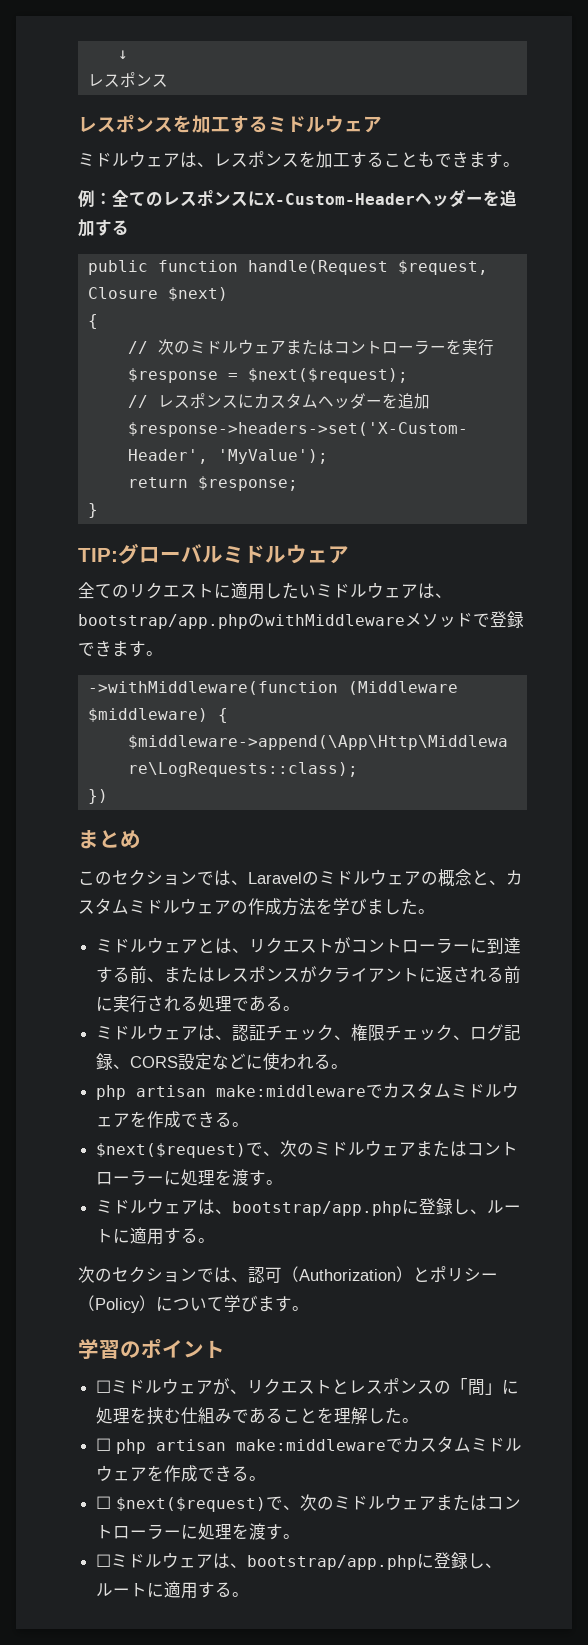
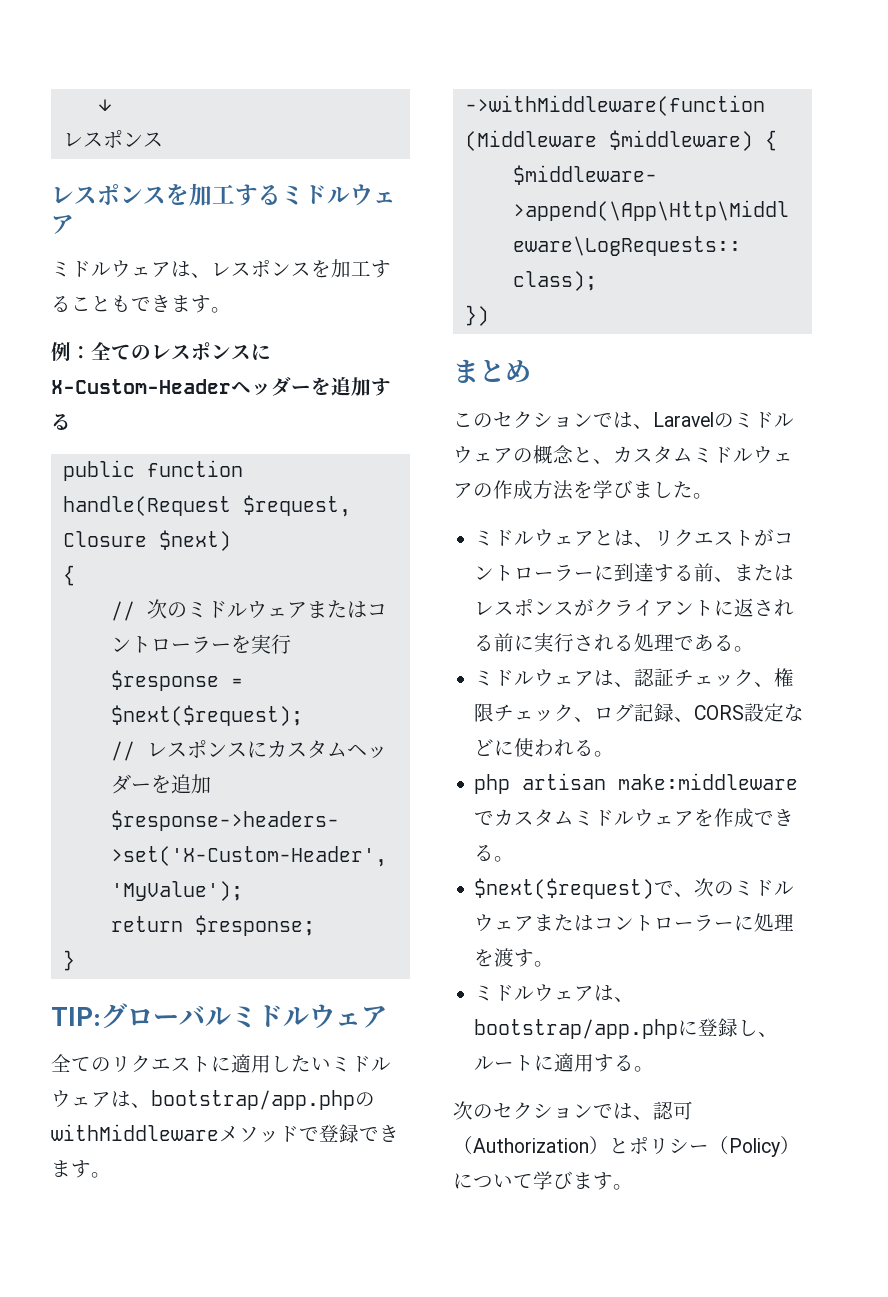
- 学習のポイント
- ☐ミドルウェアが、リクエストとレスポンスの「間」に処理を挟む仕組みであることを理解した。
- ☐ php artisan make:middlewareでカスタムミドルウェアを作成できる。
- ☐ $next($request)で、次のミドルウェアまたはコントローラーに処理を渡す。
- ☐ミドルウェアは、bootstrap/app.phpに登録し、ルートに適用する。

